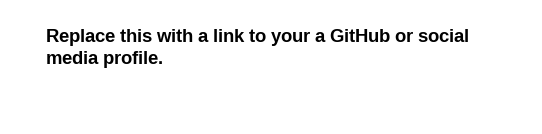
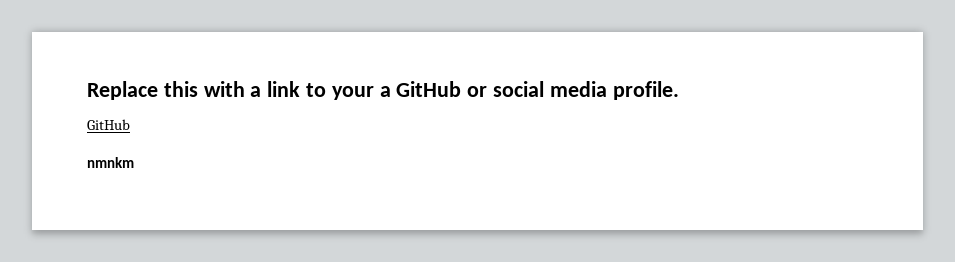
  Replace this with a link to your a GitHub or social media profile.
+ GitHub
+ nmnkm

